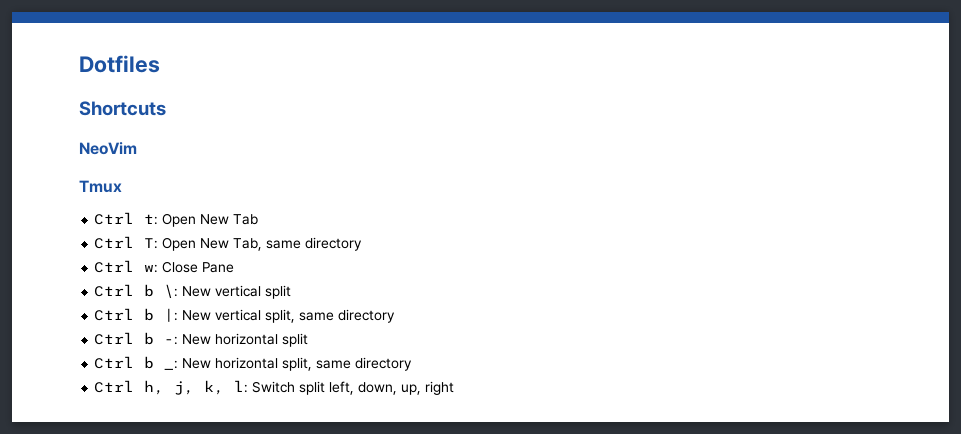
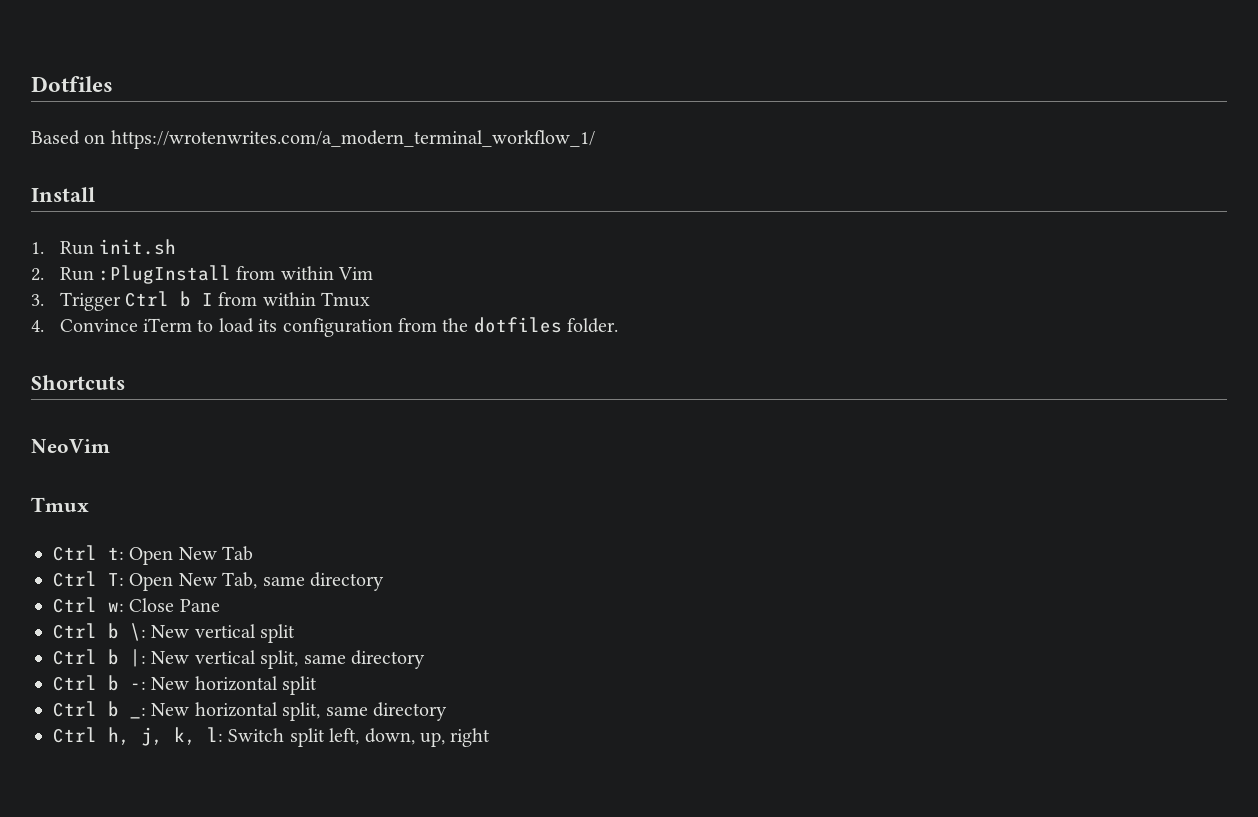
+ Based on https://wrotenwrites.com/a_modern_terminal_workflow_1/
+ Install
+ 1. Run init.sh
+ 2. Run :PlugInstall from within Vim
+ 3. Trigger Ctrl b I from within Tmux
+ 4. Convince iTerm to load its configuration from the dotfiles folder.

